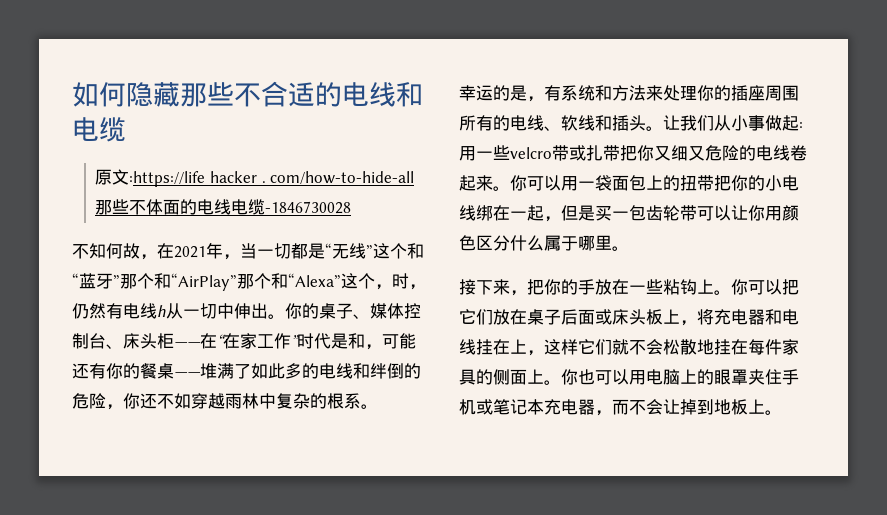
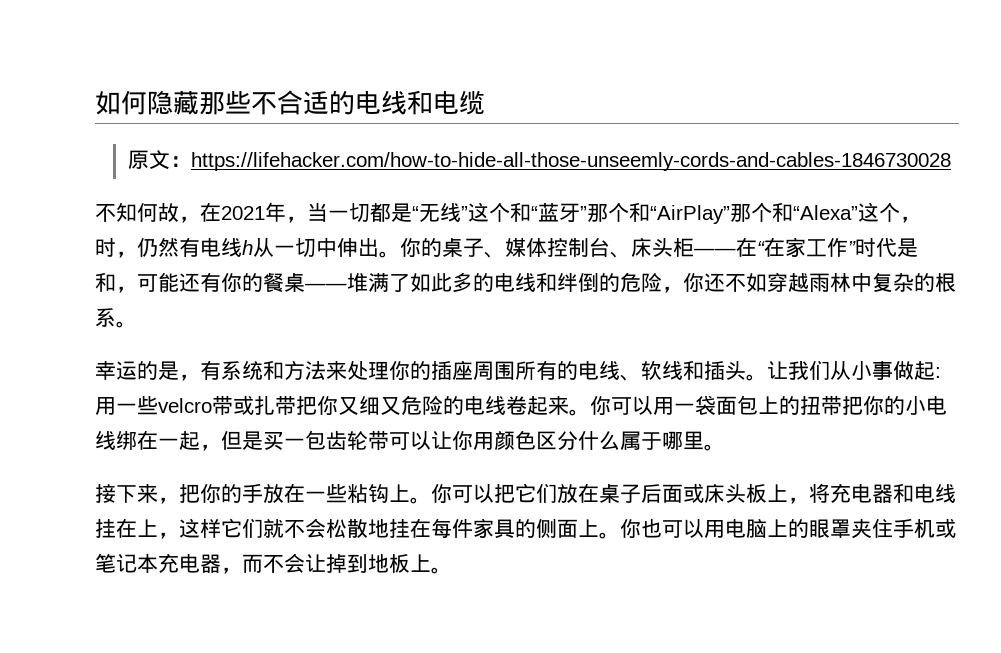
- 原文:https://life hacker . com/how-to-hide-all那些不体面的电线电缆-1846730028
+ 原文：https://lifehacker.com/how-to-hide-all-those-unseemly-cords-and-cables-1846730028

